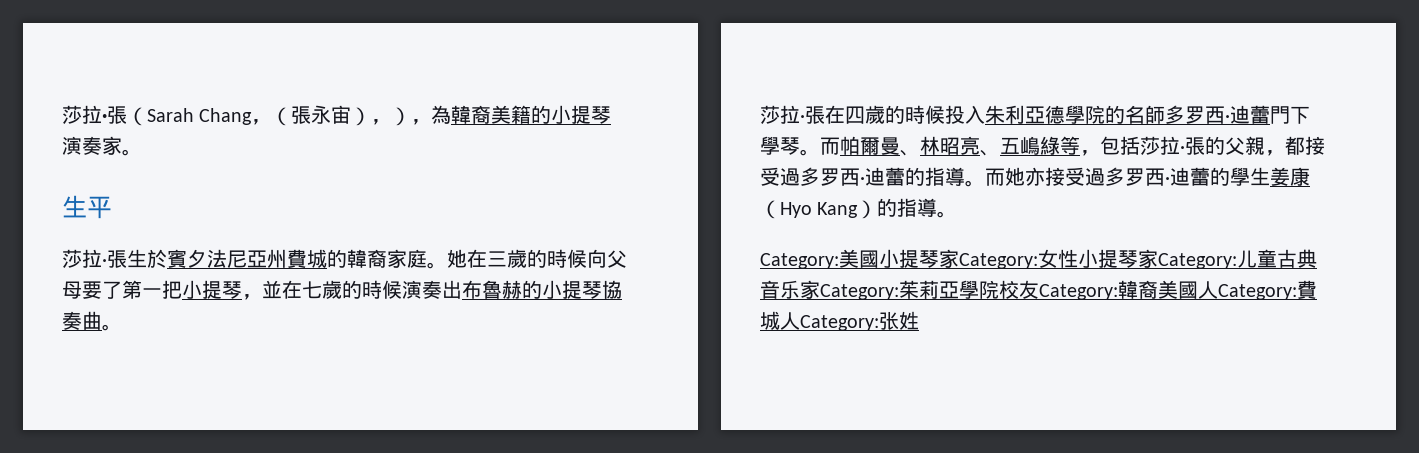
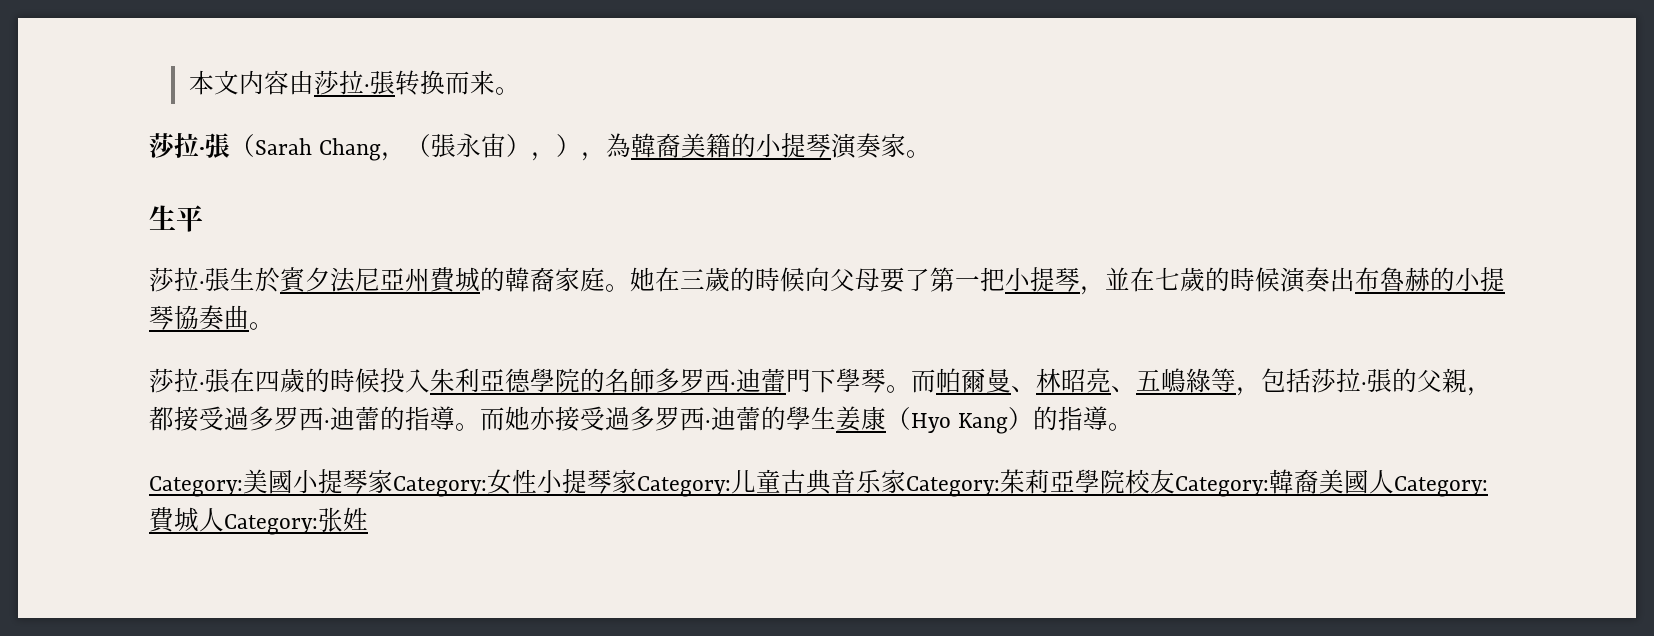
+ 本文内容由莎拉·張转换而来。

